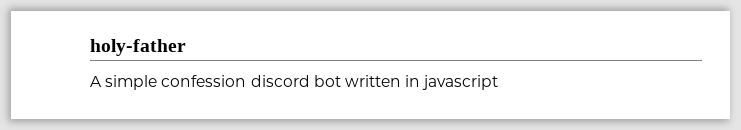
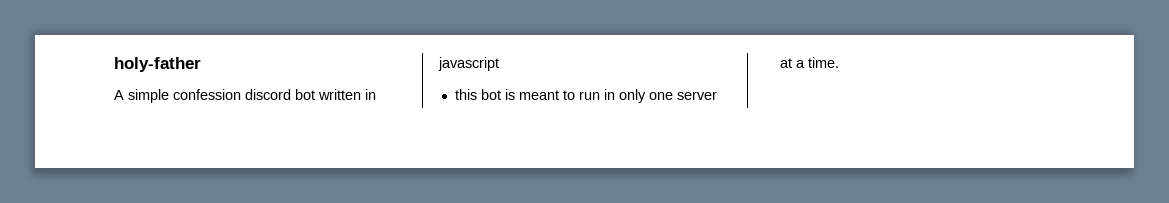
+ this bot is meant to run in only one server at a time.

